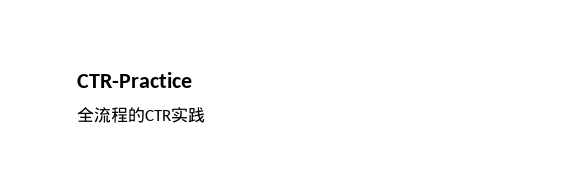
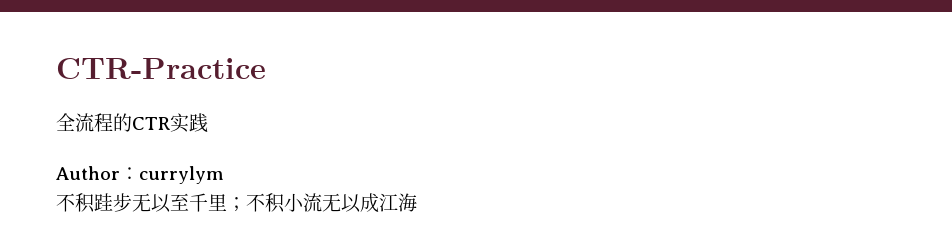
+ Author：currylym
+ 不积跬步无以至千里；不积小流无以成江海

